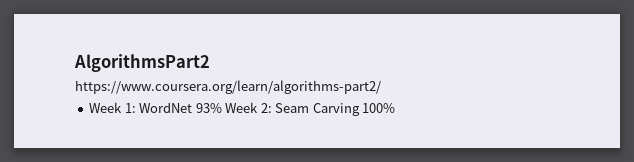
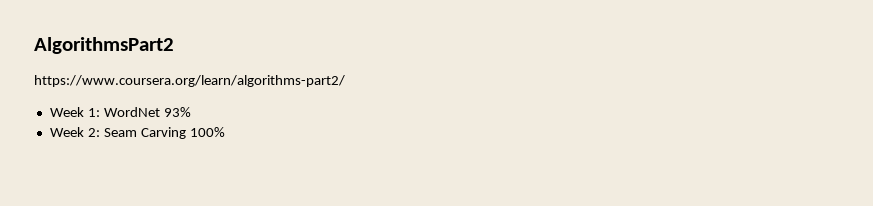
- Week 1: WordNet 93% Week 2: Seam Carving 100%
+ Week 1: WordNet 93%
+ Week 2: Seam Carving 100%

